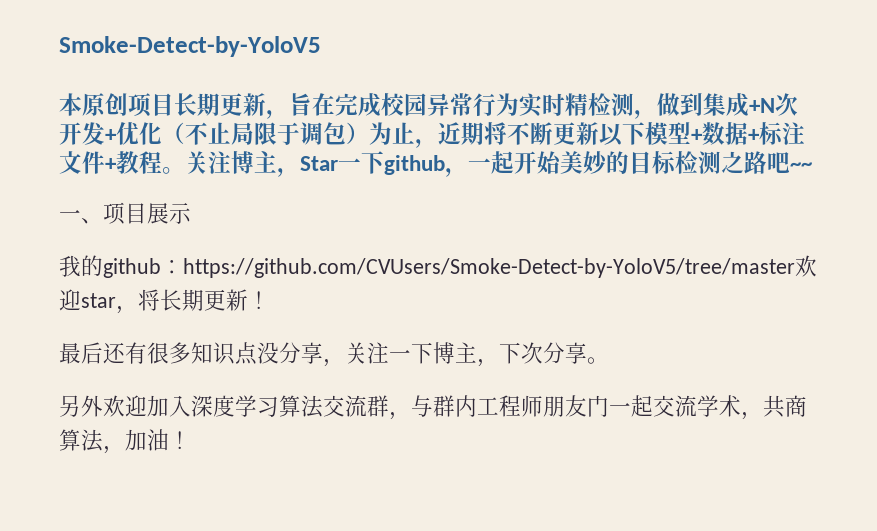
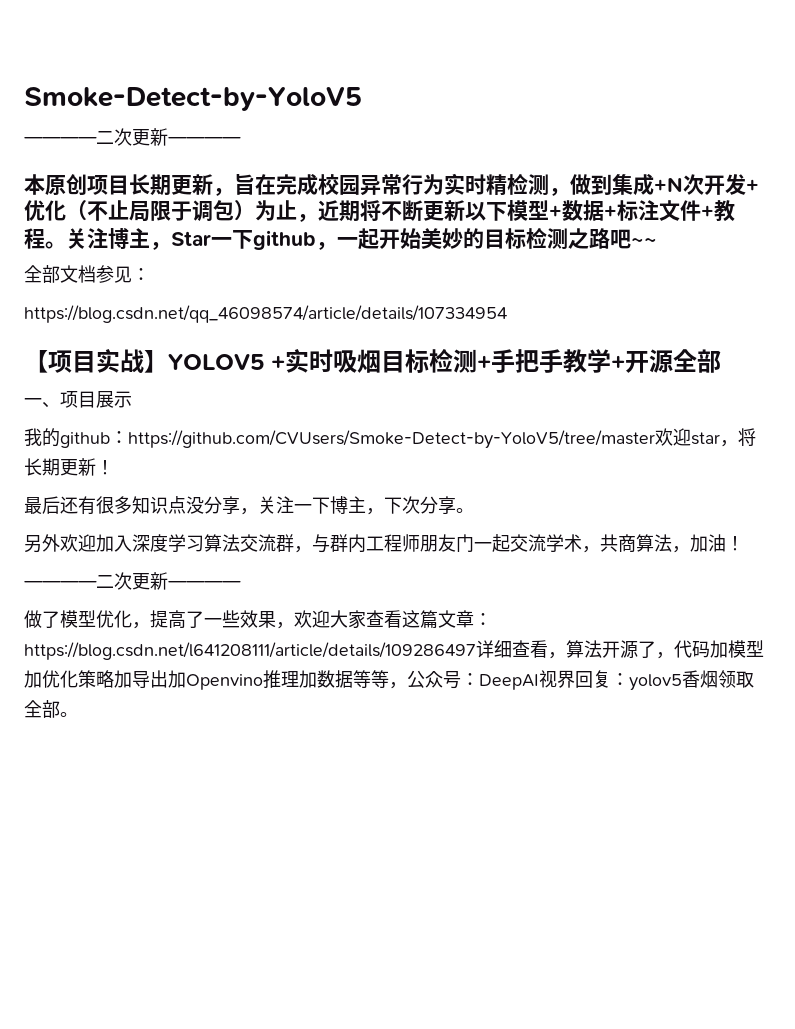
  Smoke-Detect-by-YoloV5
+ ————二次更新————
+ 全部文档参见：
+ https://blog.csdn.net/qq_46098574/article/details/107334954
+ 【项目实战】YOLOV5 +实时吸烟目标检测+手把手教学+开源全部
  另外欢迎加入深度学习算法交流群，与群内工程师朋友门一起交流学术，共商算法，加油！
+ ————二次更新————
+ 做了模型优化，提高了一些效果，欢迎大家查看这篇文章：https://blog.csdn.net/l641208111/article/details/109286497详细查看，算法开源了，代码加模型加优化策略加导出加Openvino推理加数据等等，公众号：DeepAI视界回复：yolov5香烟领取全部。

